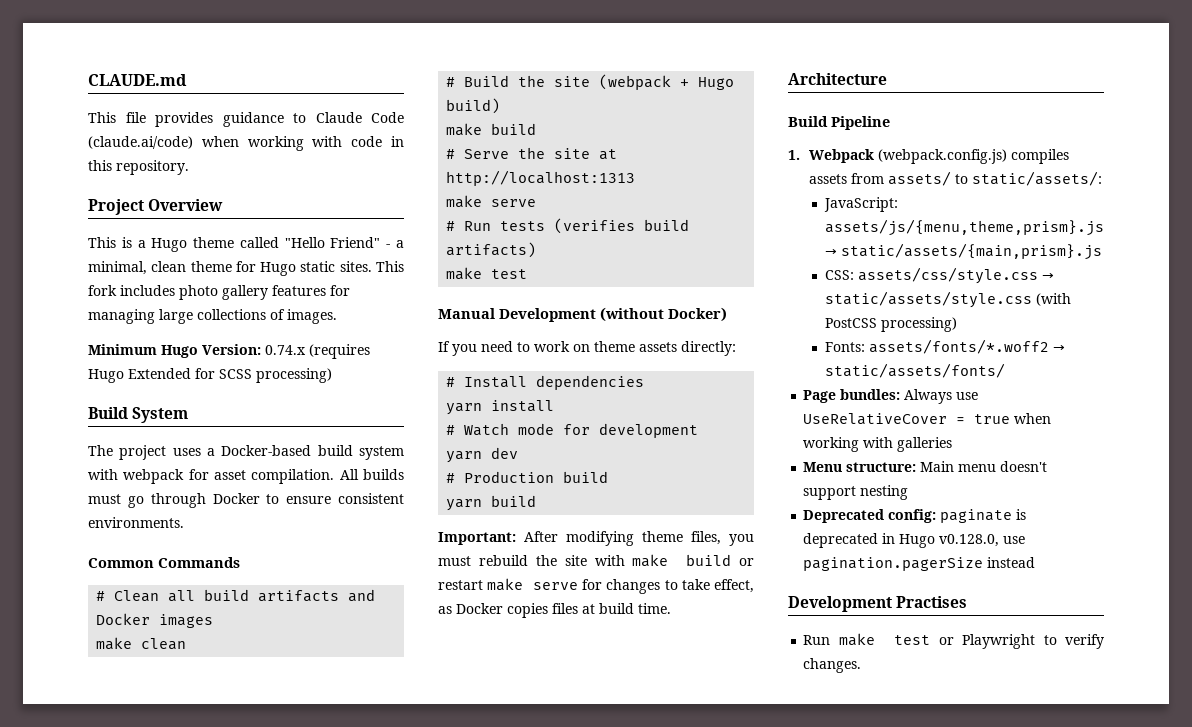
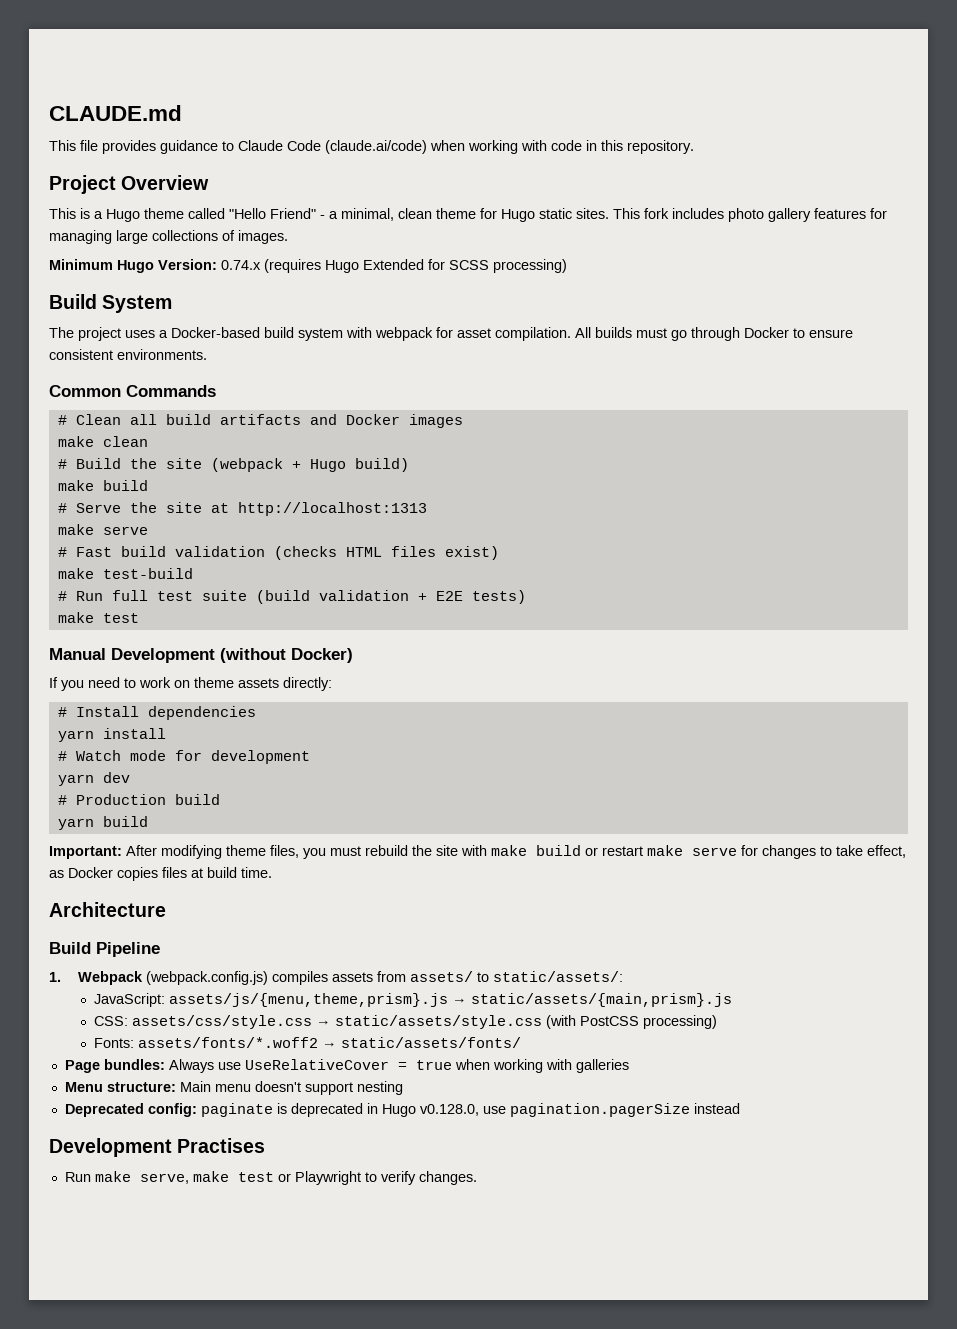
- # Run tests (verifies build artifacts)
+ # Fast build validation (checks HTML files exist)
+ make test-build
+ # Run full test suite (build validation + E2E tests)
- Run make test or Playwright to verify changes.
+ Run make serve, make test or Playwright to verify changes.

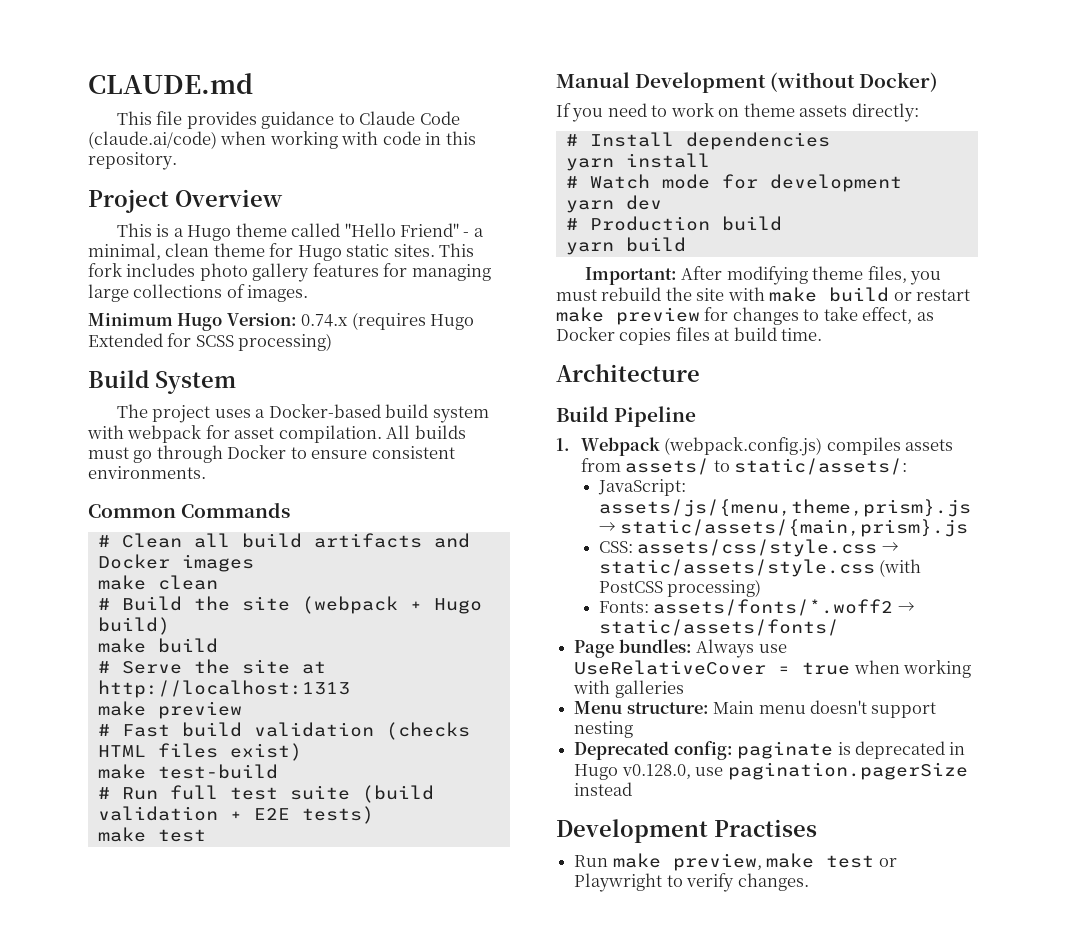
  # Serve the site at http://localhost:1313
- make serve
+ make preview
- Important: After modifying theme files, you must rebuild the site with make build or restart make serve for changes to take effect, as Docker copies files at build time.
+ Important: After modifying theme files, you must rebuild the site with make build or restart make preview for changes to take effect, as Docker copies files at build time.
- Run make serve, make test or Playwright to verify changes.
+ Run make preview, make test or Playwright to verify changes.

